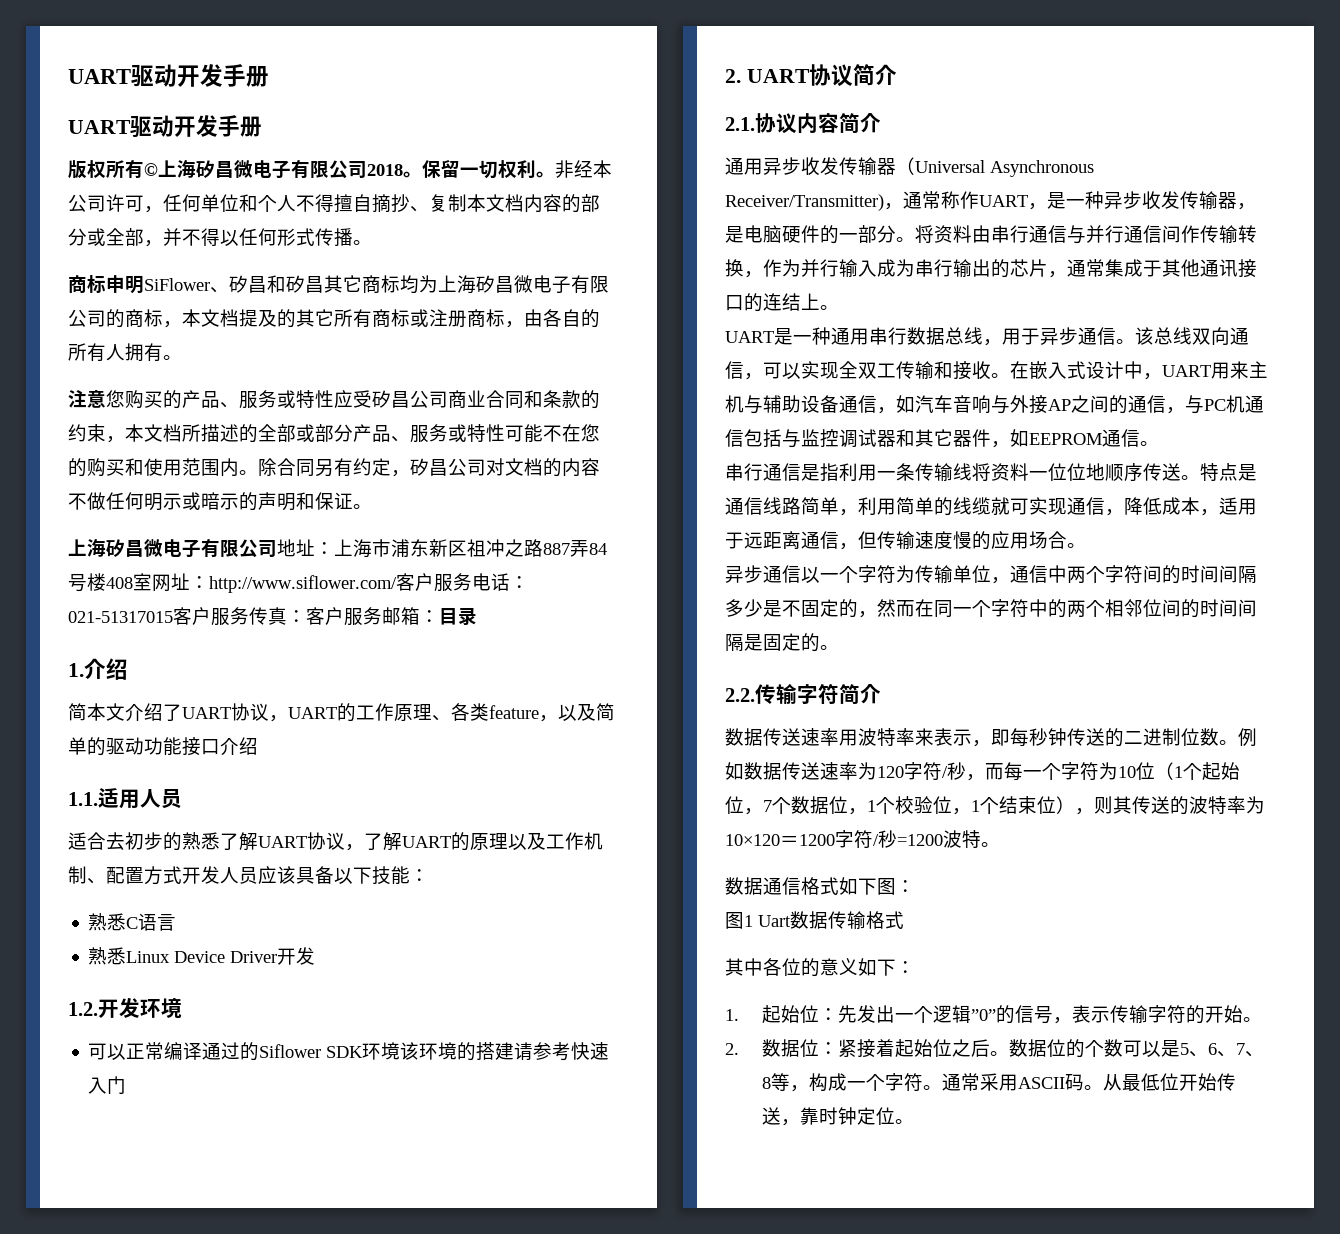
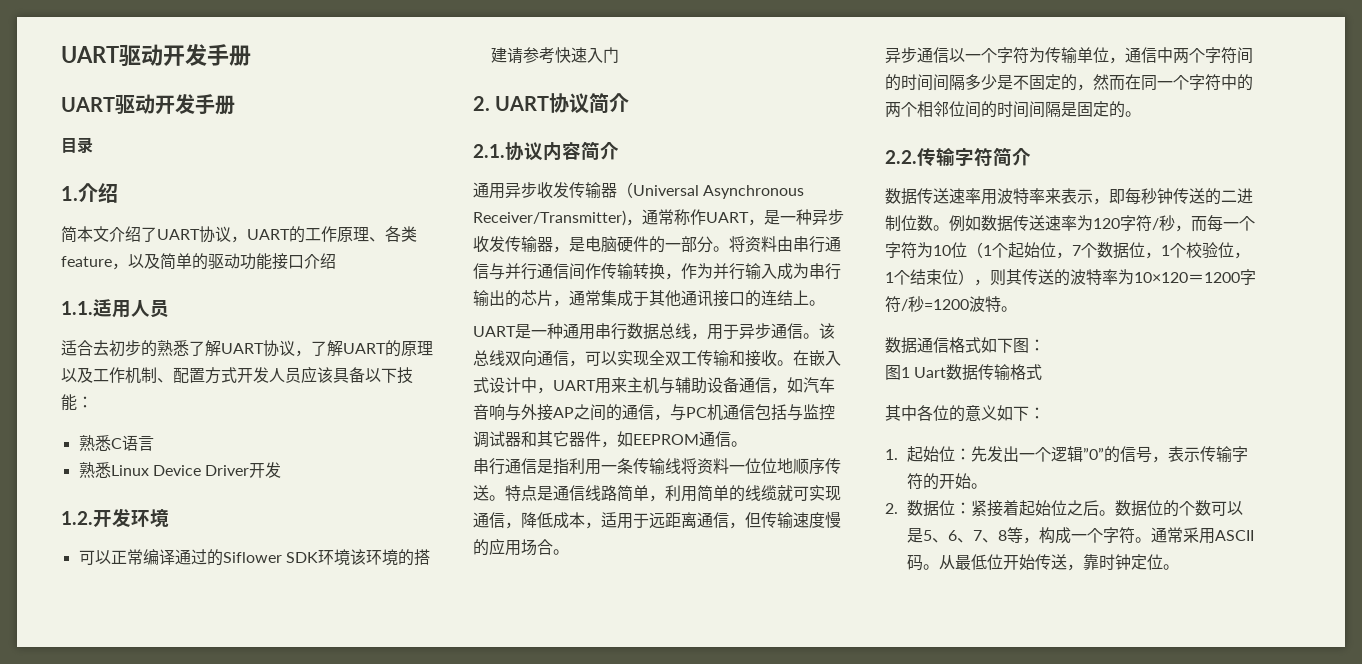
- 版权所有©上海矽昌微电子有限公司2018。保留一切权利。非经本公司许可，任何单位和个人不得擅自摘抄、复制本文档内容的部分或全部，并不得以任何形式传播。
- 商标申明SiFlower、矽昌和矽昌其它商标均为上海矽昌微电子有限公司的商标，本文档提及的其它所有商标或注册商标，由各自的所有人拥有。
- 注意您购买的产品、服务或特性应受矽昌公司商业合同和条款的约束，本文档所描述的全部或部分产品、服务或特性可能不在您的购买和使用范围内。除合同另有约定，矽昌公司对文档的内容不做任何明示或暗示的声明和保证。
- 上海矽昌微电子有限公司地址：上海市浦东新区祖冲之路887弄84号楼408室网址：http://www.siflower.com/客户服务电话：021-51317015客户服务传真：客户服务邮箱：目录
+ 目录

